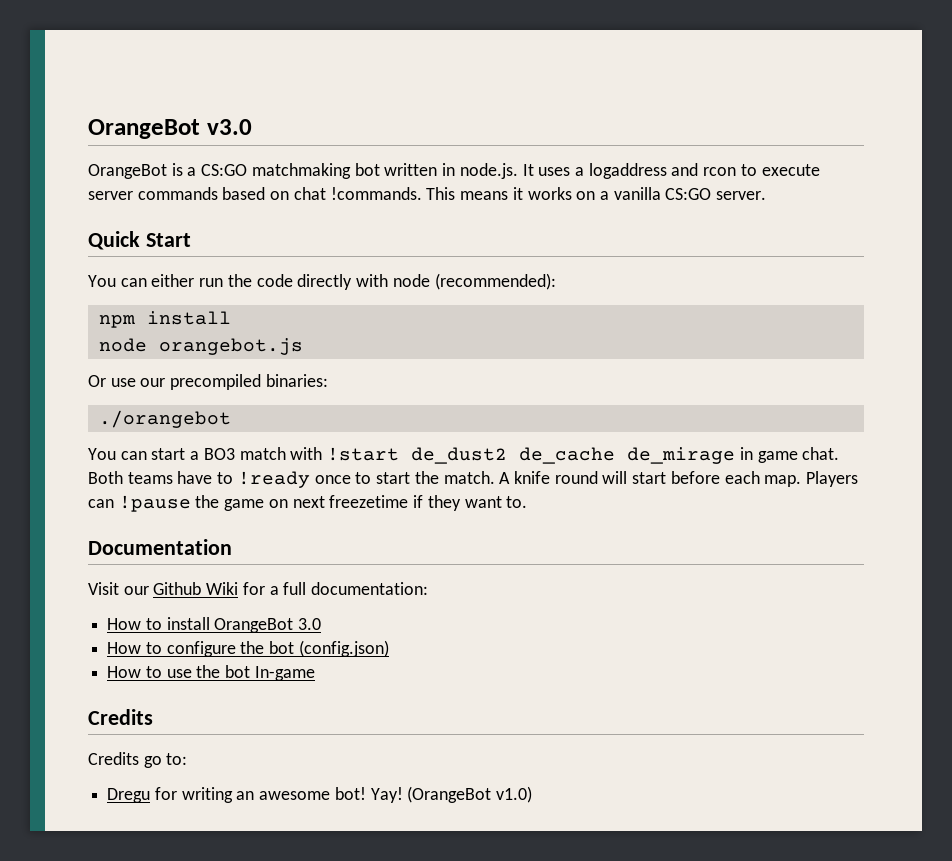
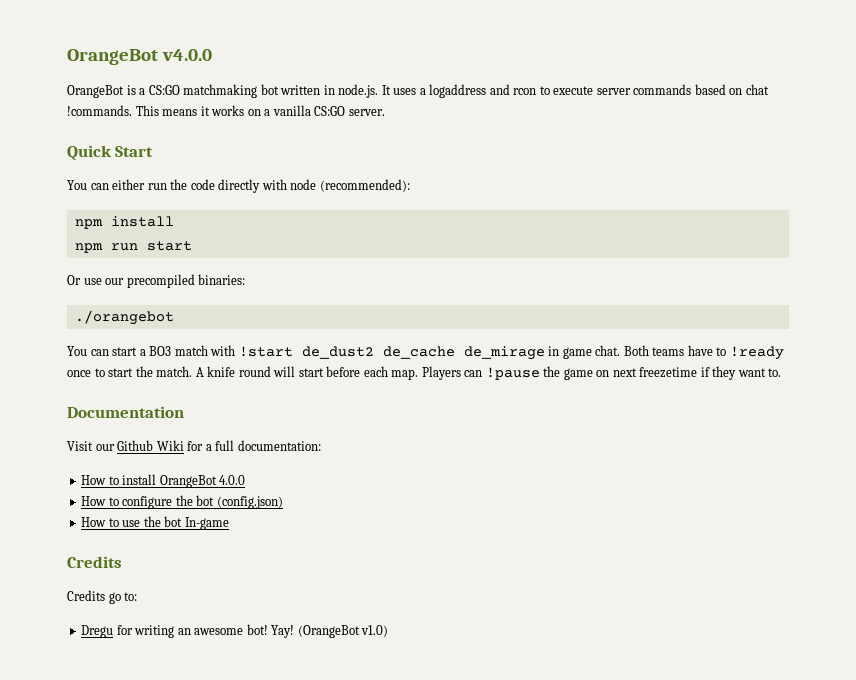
- OrangeBot v3.0
+ OrangeBot v4.0.0
- node orangebot.js
+ npm run start
- How to install OrangeBot 3.0
+ How to install OrangeBot 4.0.0

